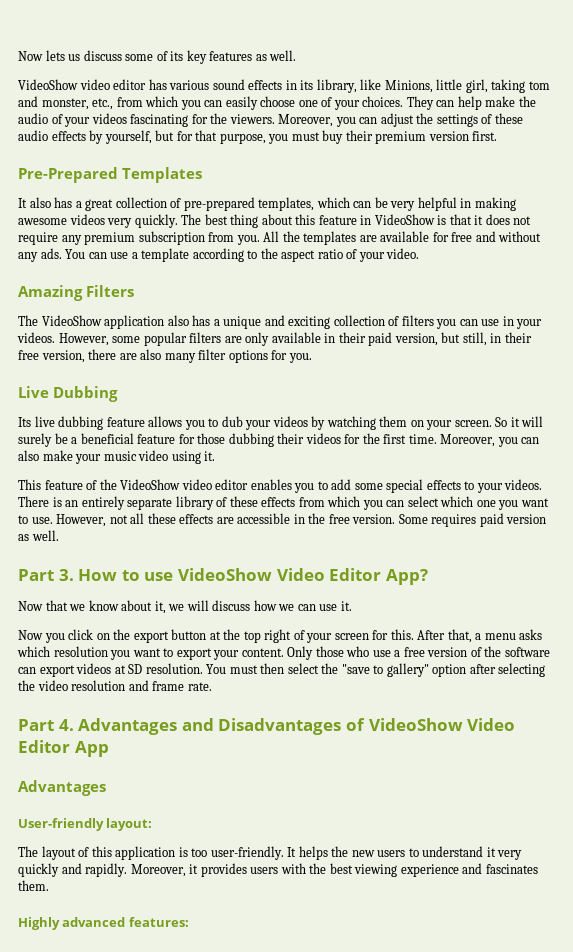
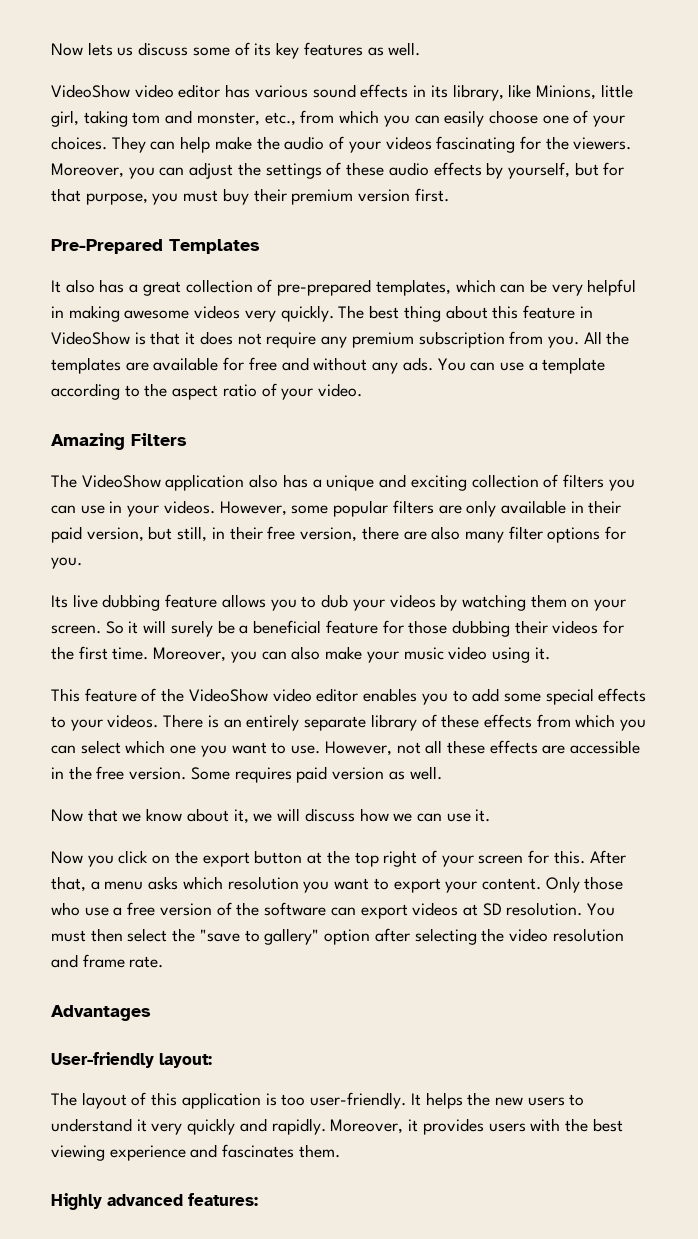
- Live Dubbing
- Part 3. How to use VideoShow Video Editor App?
- Part 4. Advantages and Disadvantages of VideoShow Video Editor App

